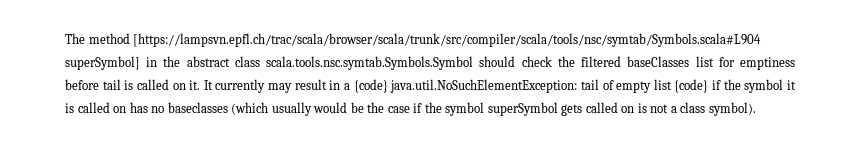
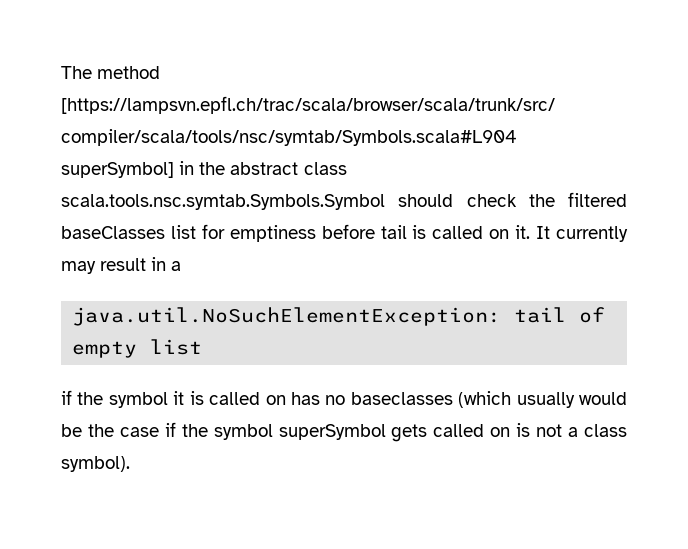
- It currently may result in a {code} java.util.NoSuchElementException: tail of empty list {code} if the symbol it is called on has no baseclasses (which usually would be the case if the symbol superSymbol gets called on is not a class symbol).
+ It currently may result in a
+ java.util.NoSuchElementException: tail of empty list
+ if the symbol it is called on has no baseclasses (which usually would be the case if the symbol superSymbol gets called on is not a class symbol).

